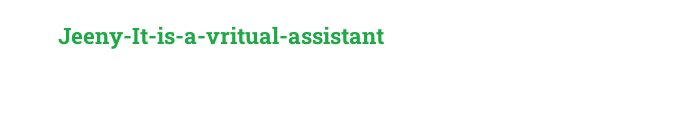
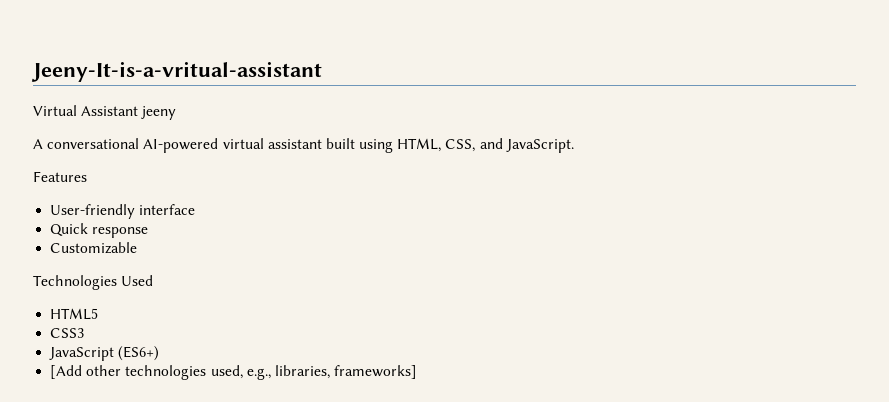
+ Virtual Assistant jeeny
+ A conversational AI-powered virtual assistant built using HTML, CSS, and JavaScript.
+ Features
+ User-friendly interface
+ Quick response
+ Customizable
+ Technologies Used
+ HTML5
+ CSS3
+ JavaScript (ES6+)
+ [Add other technologies used, e.g., libraries, frameworks]

